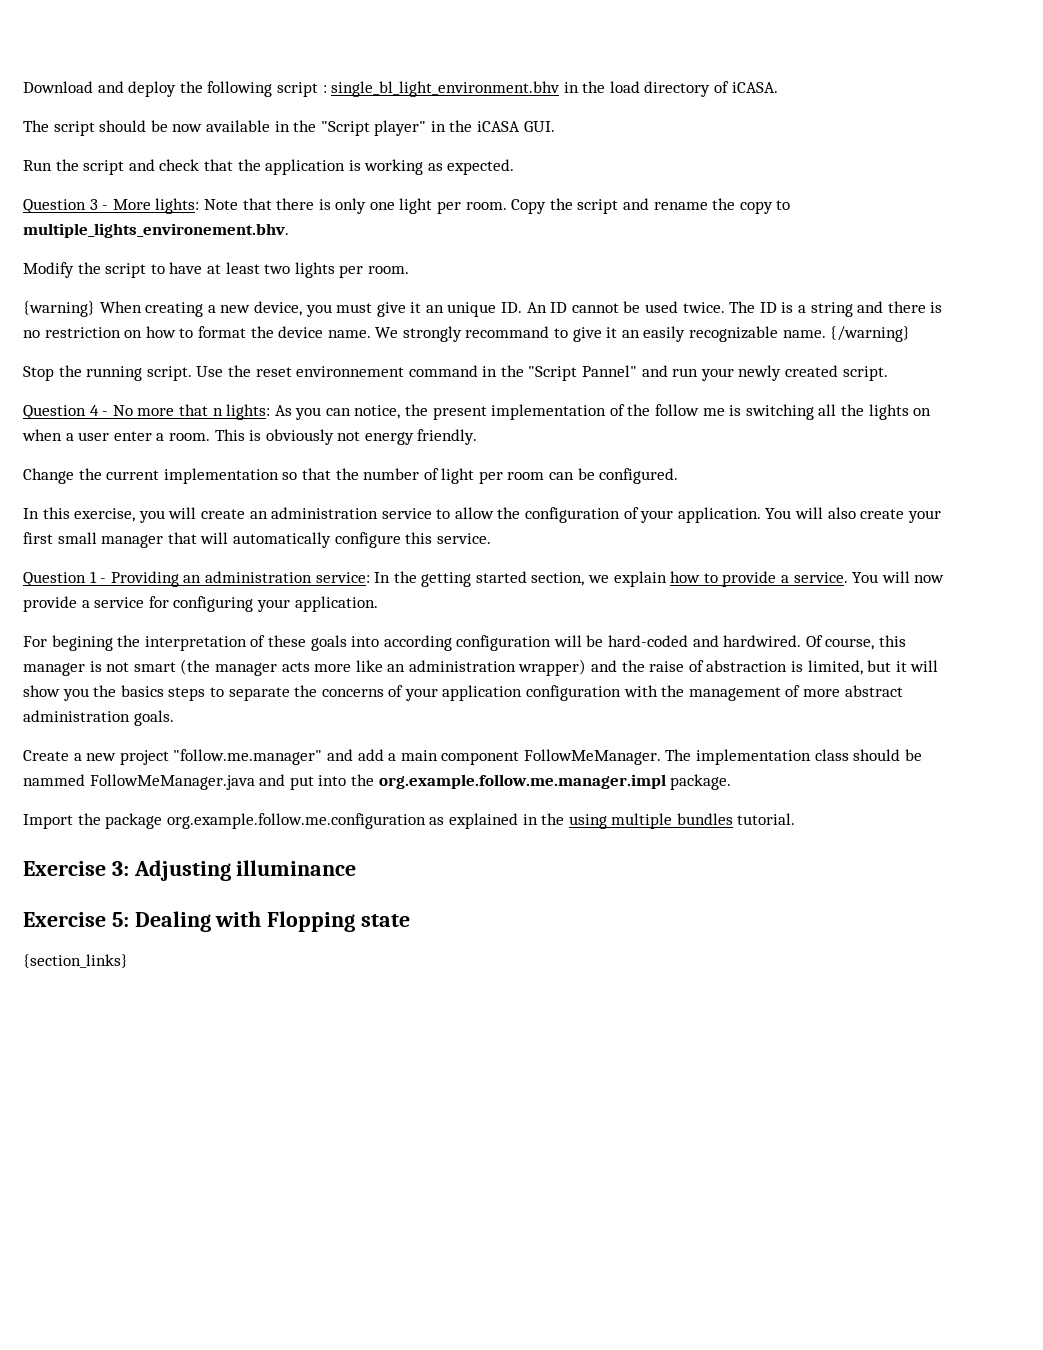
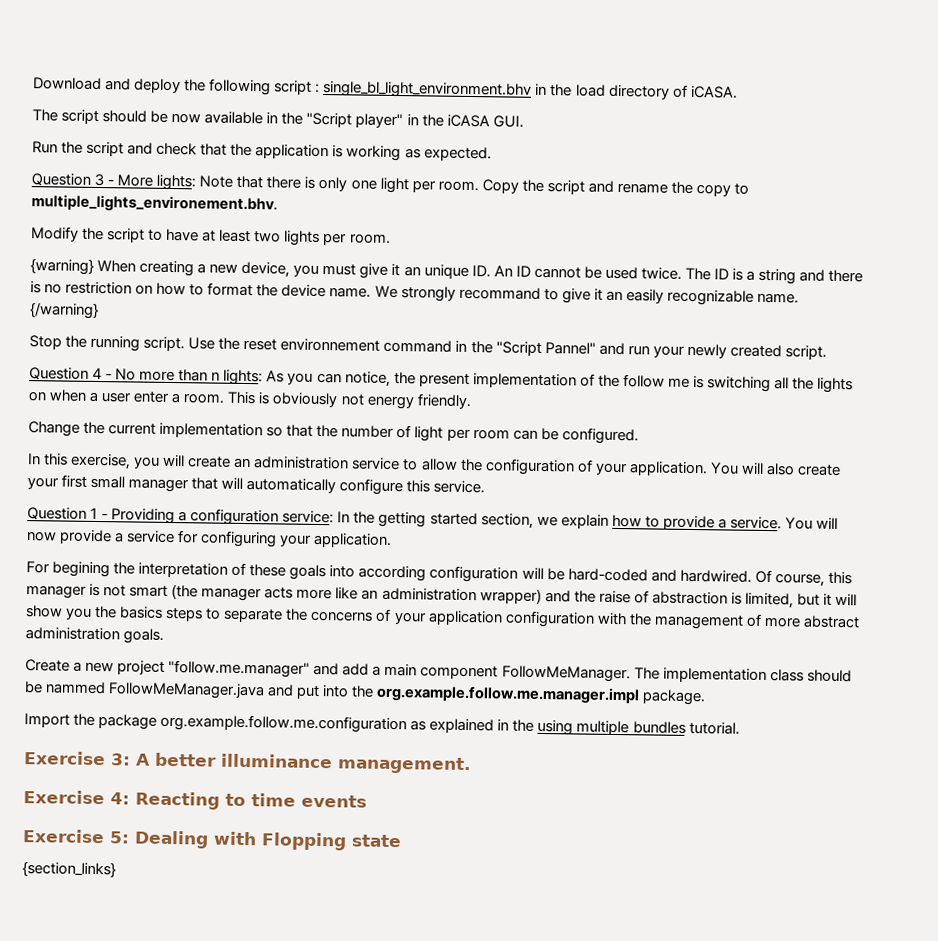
- Question 4 - No more that n lights: As you can notice, the present implementation of the follow me is switching all the lights on when a user enter a room.
+ Question 4 - No more than n lights: As you can notice, the present implementation of the follow me is switching all the lights on when a user enter a room.
- Question 1 - Providing an administration service: In the getting started section, we explain how to provide a service.
+ Question 1 - Providing a configuration service: In the getting started section, we explain how to provide a service.
- Exercise 3: Adjusting illuminance
+ Exercise 3: A better illuminance management.
+ Exercise 4: Reacting to time events

